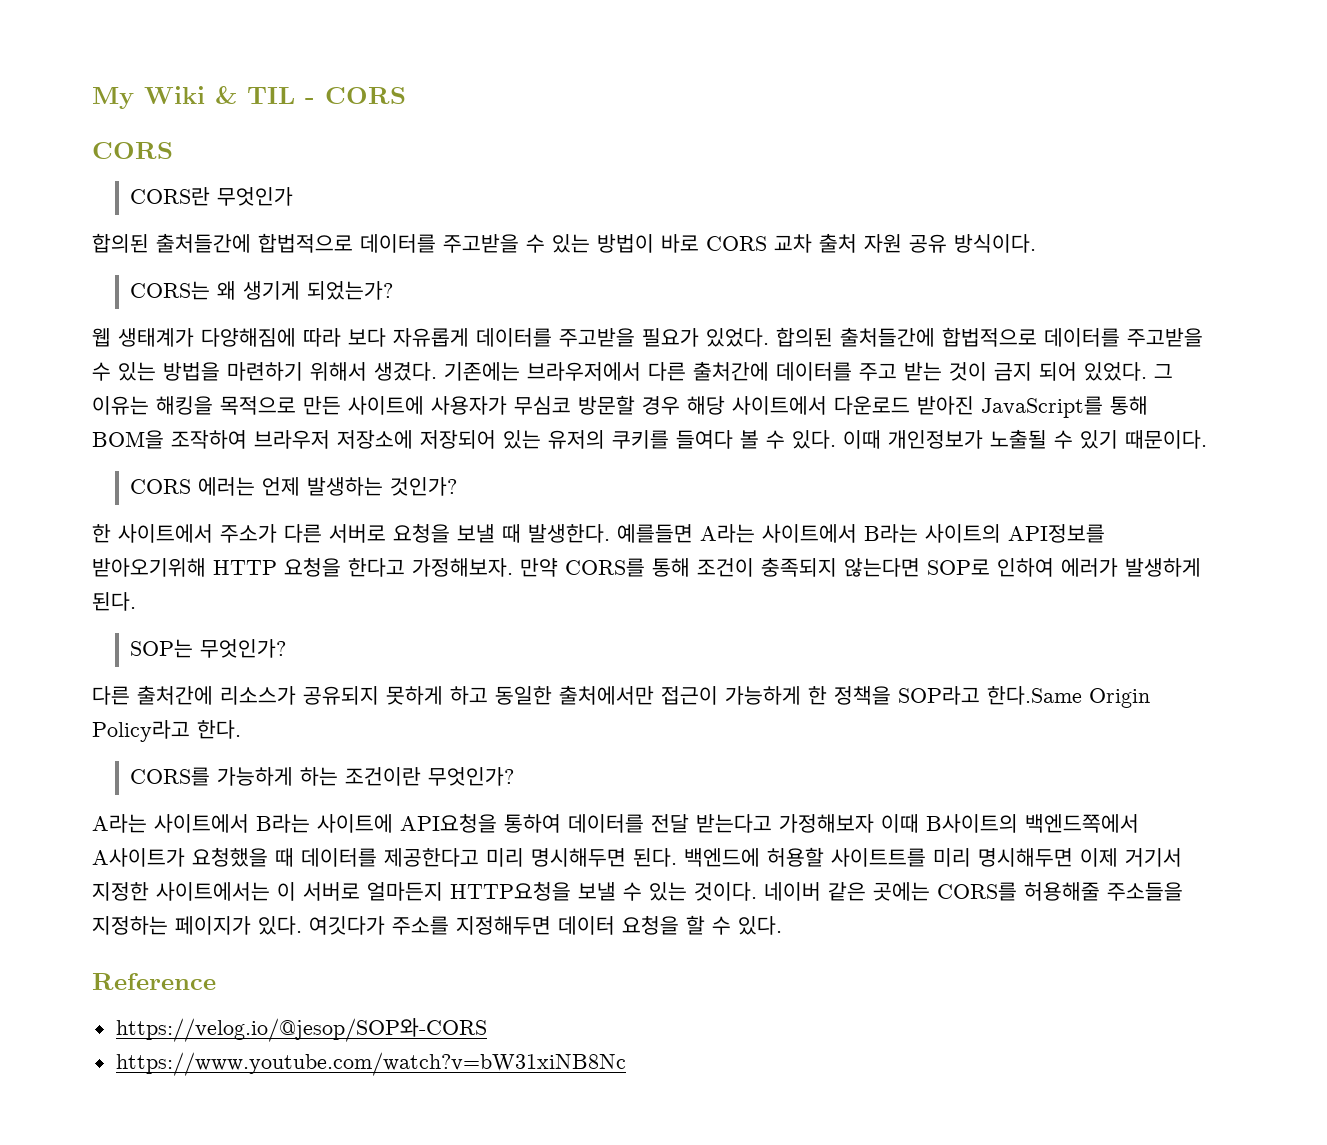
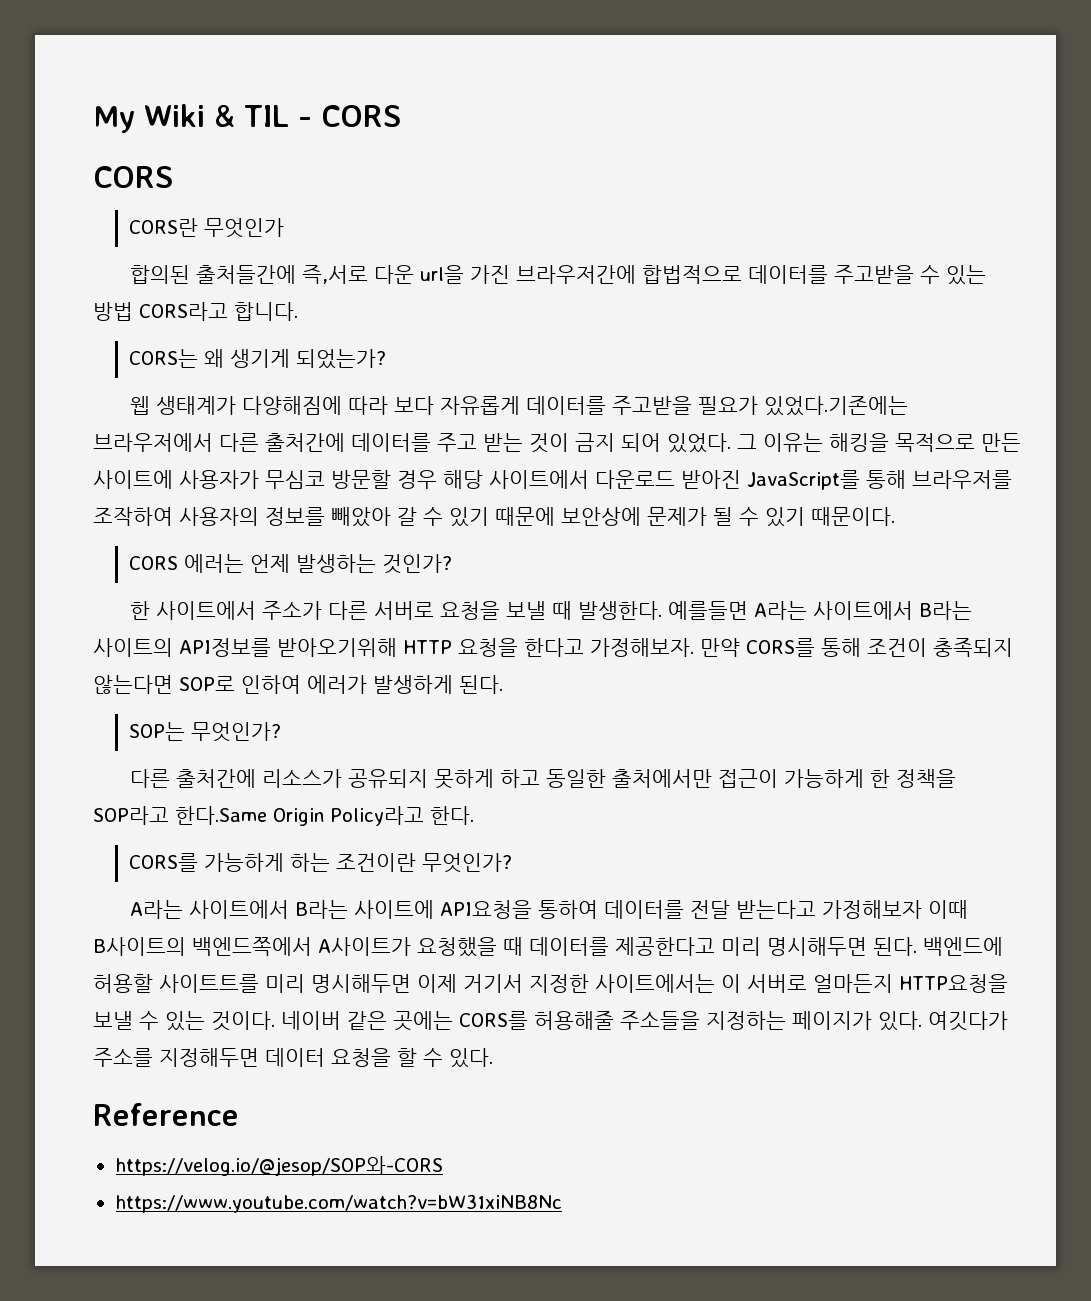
- 합의된 출처들간에 합법적으로 데이터를 주고받을 수 있는 방법이 바로 CORS 교차 출처 자원 공유 방식이다.
+ 합의된 출처들간에 즉,서로 다운 url을 가진 브라우저간에 합법적으로 데이터를 주고받을 수 있는 방법 CORS라고 합니다.
- 웹 생태계가 다양해짐에 따라 보다 자유롭게 데이터를 주고받을 필요가 있었다. 합의된 출처들간에 합법적으로 데이터를 주고받을 수 있는 방법을 마련하기 위해서 생겼다. 기존에는 브라우저에서 다른 출처간에 데이터를 주고 받는 것이 금지 되어 있었다.
+ 웹 생태계가 다양해짐에 따라 보다 자유롭게 데이터를 주고받을 필요가 있었다.기존에는 브라우저에서 다른 출처간에 데이터를 주고 받는 것이 금지 되어 있었다.
- 그 이유는 해킹을 목적으로 만든 사이트에 사용자가 무심코 방문할 경우 해당 사이트에서 다운로드 받아진 JavaScript를 통해 BOM을 조작하여 브라우저 저장소에 저장되어 있는 유저의 쿠키를 들여다 볼 수 있다. 이때 개인정보가 노출될 수 있기 때문이다.
+ 그 이유는 해킹을 목적으로 만든 사이트에 사용자가 무심코 방문할 경우 해당 사이트에서 다운로드 받아진 JavaScript를 통해 브라우저를 조작하여 사용자의 정보를 빼았아 갈 수 있기 때문에 보안상에 문제가 될 수 있기 때문이다.

